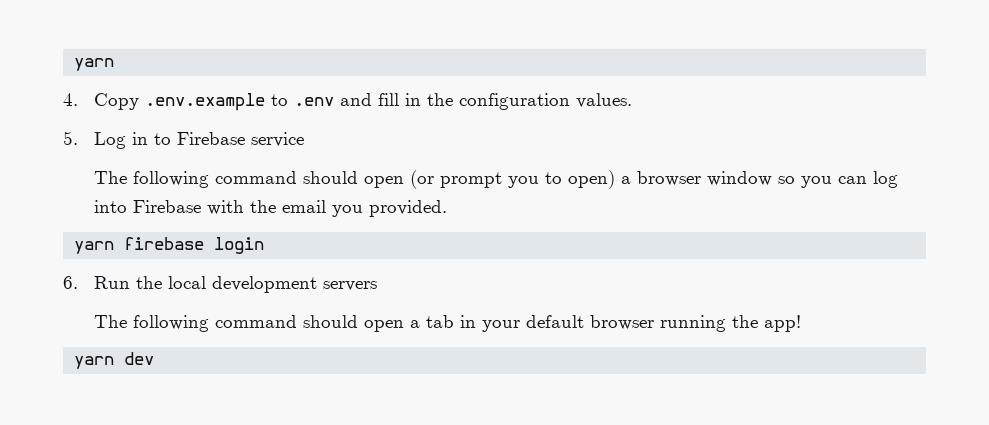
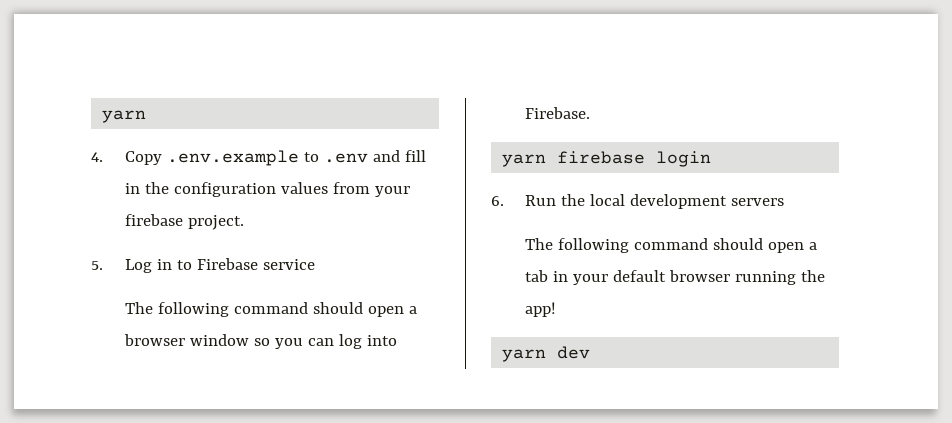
- 4. Copy .env.example to .env and fill in the configuration values.
+ 4. Copy .env.example to .env and fill in the configuration values from your firebase project.
- The following command should open (or prompt you to open) a browser window so you can log into Firebase with the email you provided.
+ The following command should open a browser window so you can log into Firebase.

